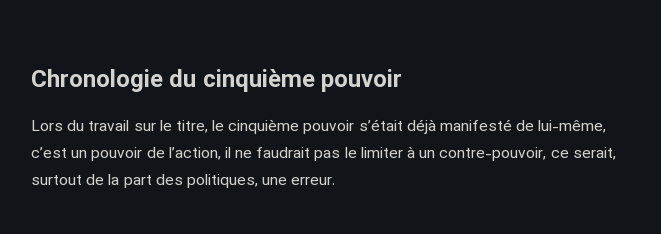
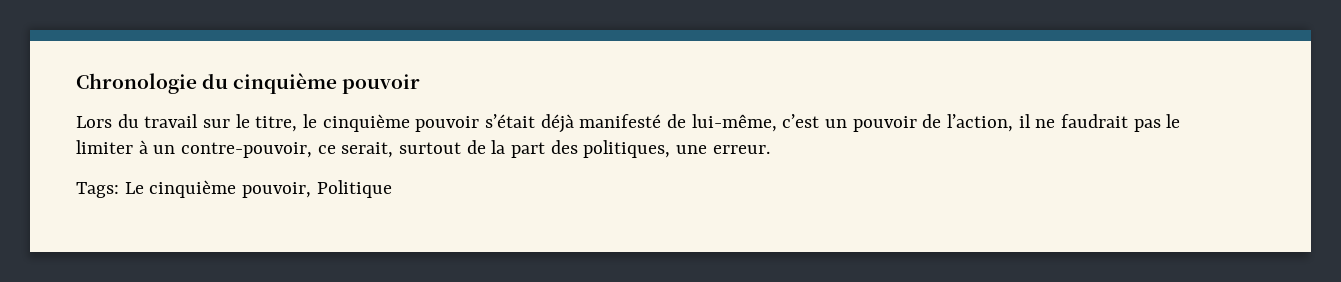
+ Tags: Le cinquième pouvoir, Politique

